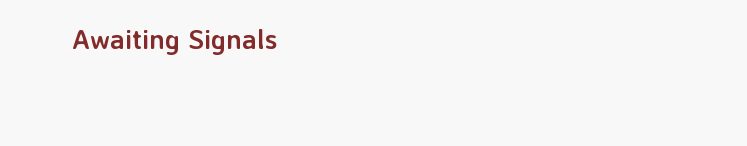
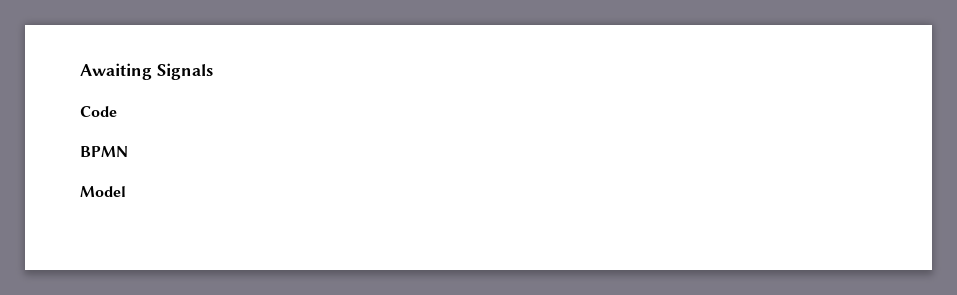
+ Code
+ BPMN
+ Model

